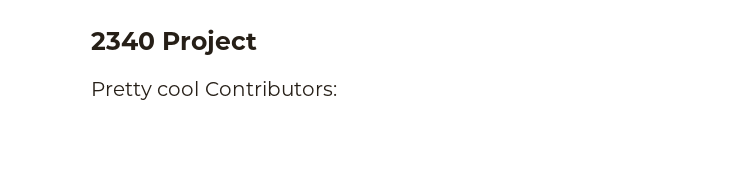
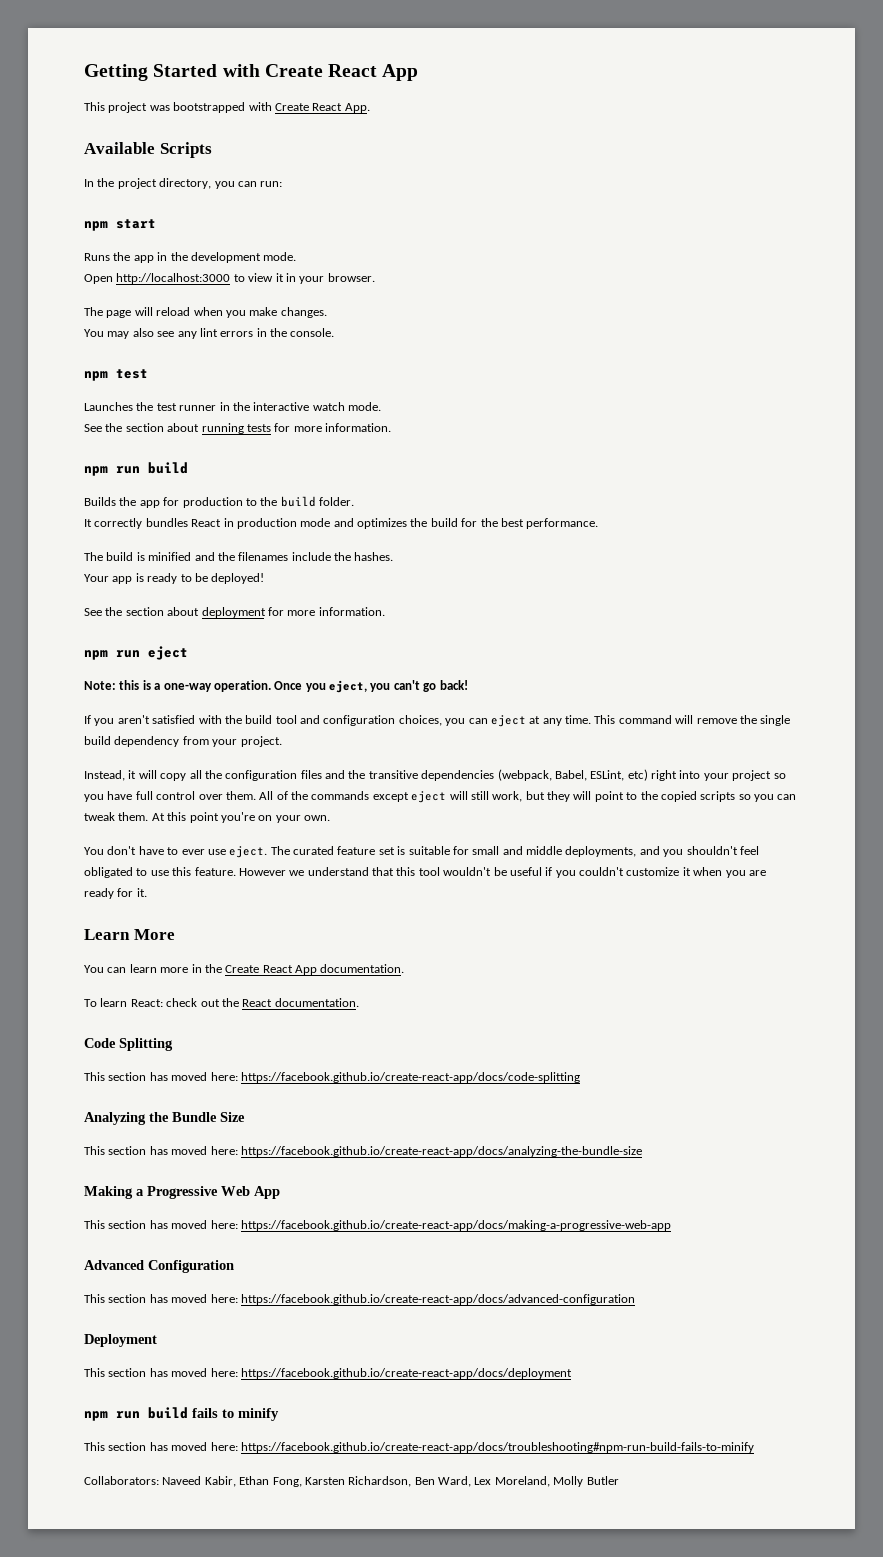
- 2340 Project
- Pretty cool Contributors:
+ Getting Started with Create React App
+ This project was bootstrapped with Create React App.
+ Available Scripts
+ In the project directory, you can run:
+ npm start
+ Runs the app in the development mode.
+ Open http://localhost:3000 to view it in your browser.
+ The page will reload when you make changes.
+ You may also see any lint errors in the console.
+ npm test
+ Launches the test runner in the interactive watch mode.
+ See the section about running tests for more information.
+ npm run build
+ Builds the app for production to the build folder.
+ It correctly bundles React in production mode and optimizes the build for the best performance.
+ The build is minified and the filenames include the hashes.
+ Your app is ready to be deployed!
+ See the section about deployment for more information.
+ npm run eject
+ Note: this is a one-way operation. Once you eject, you can't go back!
+ If you aren't satisfied with the build tool and configuration choices, you can eject at any time. This command will remove the single build dependency from your project.
+ Instead, it will copy all the configuration files and the transitive dependencies (webpack, Babel, ESLint, etc) right into your project so you have full control over them. All of the commands except eject will still work, but they will point to the copied scripts so you can tweak them. At this point you're on your own.
+ You don't have to ever use eject. The curated feature set is suitable for small and middle deployments, and you shouldn't feel obligated to use this feature. However we understand that this tool wouldn't be useful if you couldn't customize it when you are ready for it.
+ Learn More
+ You can learn more in the Create React App documentation.
+ To learn React: check out the React documentation.
+ Code Splitting
+ This section has moved here: https://facebook.github.io/create-react-app/docs/code-splitting
+ Analyzing the Bundle Size
+ This section has moved here: https://facebook.github.io/create-react-app/docs/analyzing-the-bundle-size
+ Making a Progressive Web App
+ This section has moved here: https://facebook.github.io/create-react-app/docs/making-a-progressive-web-app
+ Advanced Configuration
+ This section has moved here: https://facebook.github.io/create-react-app/docs/advanced-configuration
+ Deployment
+ This section has moved here: https://facebook.github.io/create-react-app/docs/deployment
+ npm run build fails to minify
+ This section has moved here: https://facebook.github.io/create-react-app/docs/troubleshooting#npm-run-build-fails-to-minify
+ Collaborators: Naveed Kabir, Ethan Fong, Karsten Richardson, Ben Ward, Lex Moreland, Molly Butler

